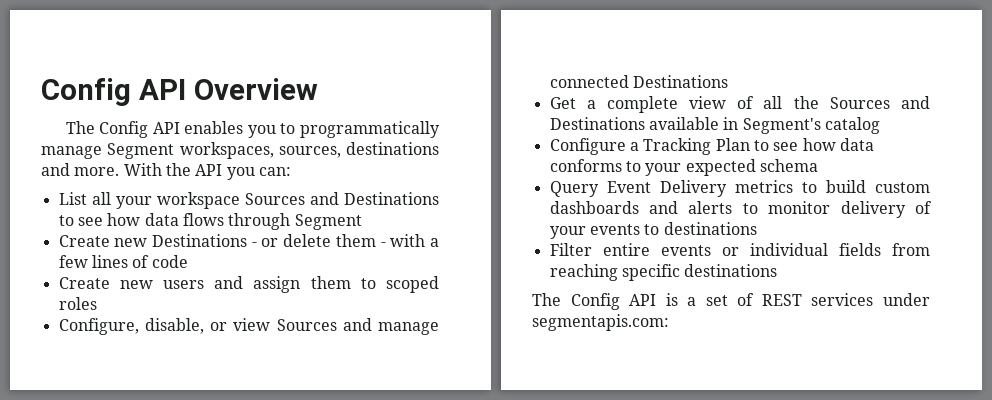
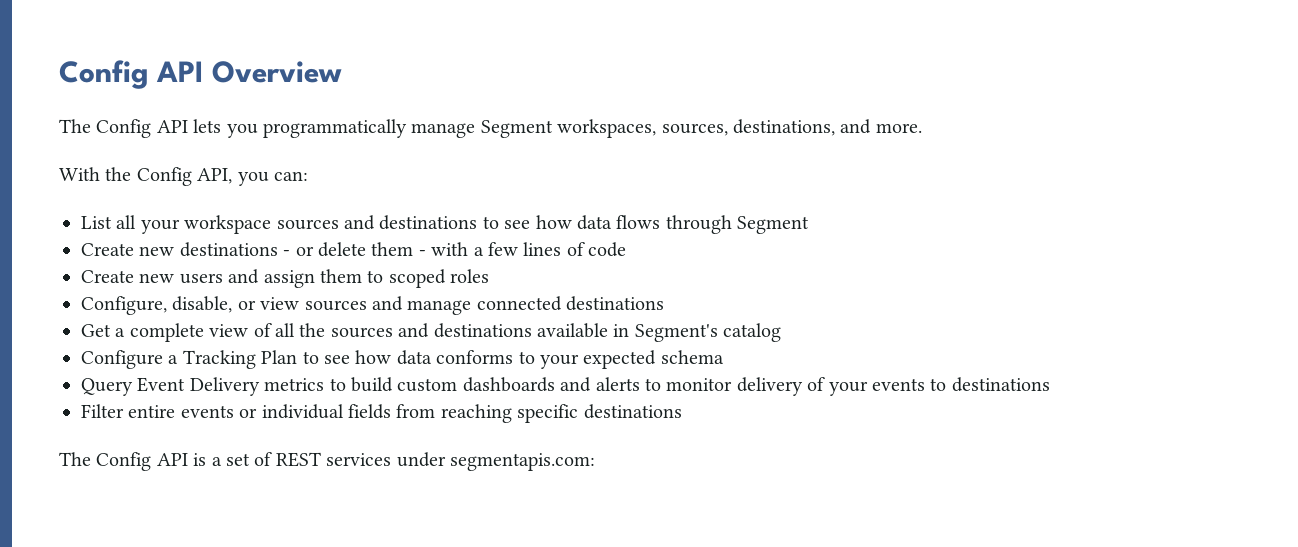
- The Config API enables you to programmatically manage Segment workspaces, sources, destinations and more. With the API you can:
+ The Config API lets you programmatically manage Segment workspaces, sources, destinations, and more.
+ With the Config API, you can:
- List all your workspace Sources and Destinations to see how data flows through Segment
+ List all your workspace sources and destinations to see how data flows through Segment
- Create new Destinations - or delete them - with a few lines of code
+ Create new destinations - or delete them - with a few lines of code
- Configure, disable, or view Sources and manage connected Destinations
+ Configure, disable, or view sources and manage connected destinations
- Get a complete view of all the Sources and Destinations available in Segment's catalog
+ Get a complete view of all the sources and destinations available in Segment's catalog

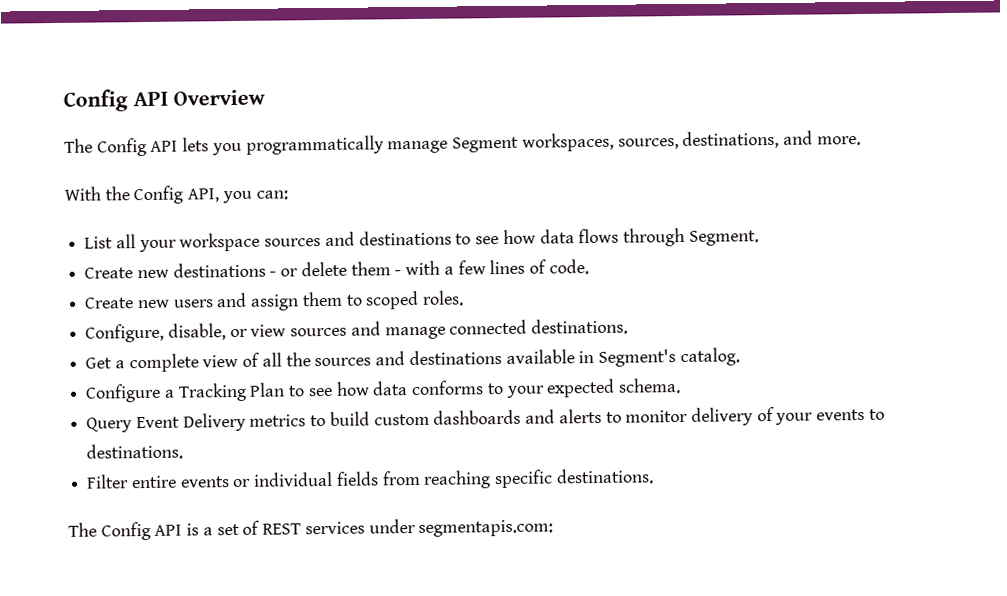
- List all your workspace sources and destinations to see how data flows through Segment
+ List all your workspace sources and destinations to see how data flows through Segment.
- Create new destinations - or delete them - with a few lines of code
+ Create new destinations - or delete them - with a few lines of code.
- Create new users and assign them to scoped roles
+ Create new users and assign them to scoped roles.
- Configure, disable, or view sources and manage connected destinations
+ Configure, disable, or view sources and manage connected destinations.
- Get a complete view of all the sources and destinations available in Segment's catalog
+ Get a complete view of all the sources and destinations available in Segment's catalog.
- Configure a Tracking Plan to see how data conforms to your expected schema
+ Configure a Tracking Plan to see how data conforms to your expected schema.
- Query Event Delivery metrics to build custom dashboards and alerts to monitor delivery of your events to destinations
+ Query Event Delivery metrics to build custom dashboards and alerts to monitor delivery of your events to destinations.
- Filter entire events or individual fields from reaching specific destinations
+ Filter entire events or individual fields from reaching specific destinations.

